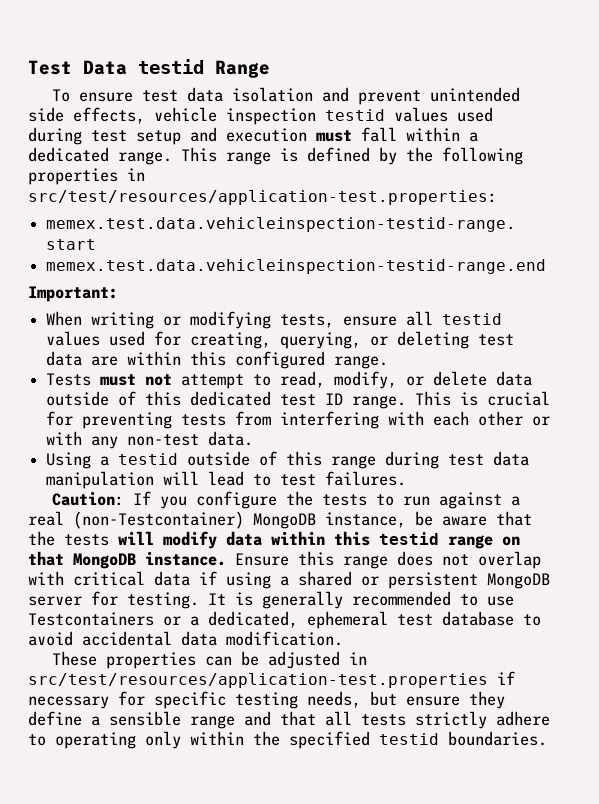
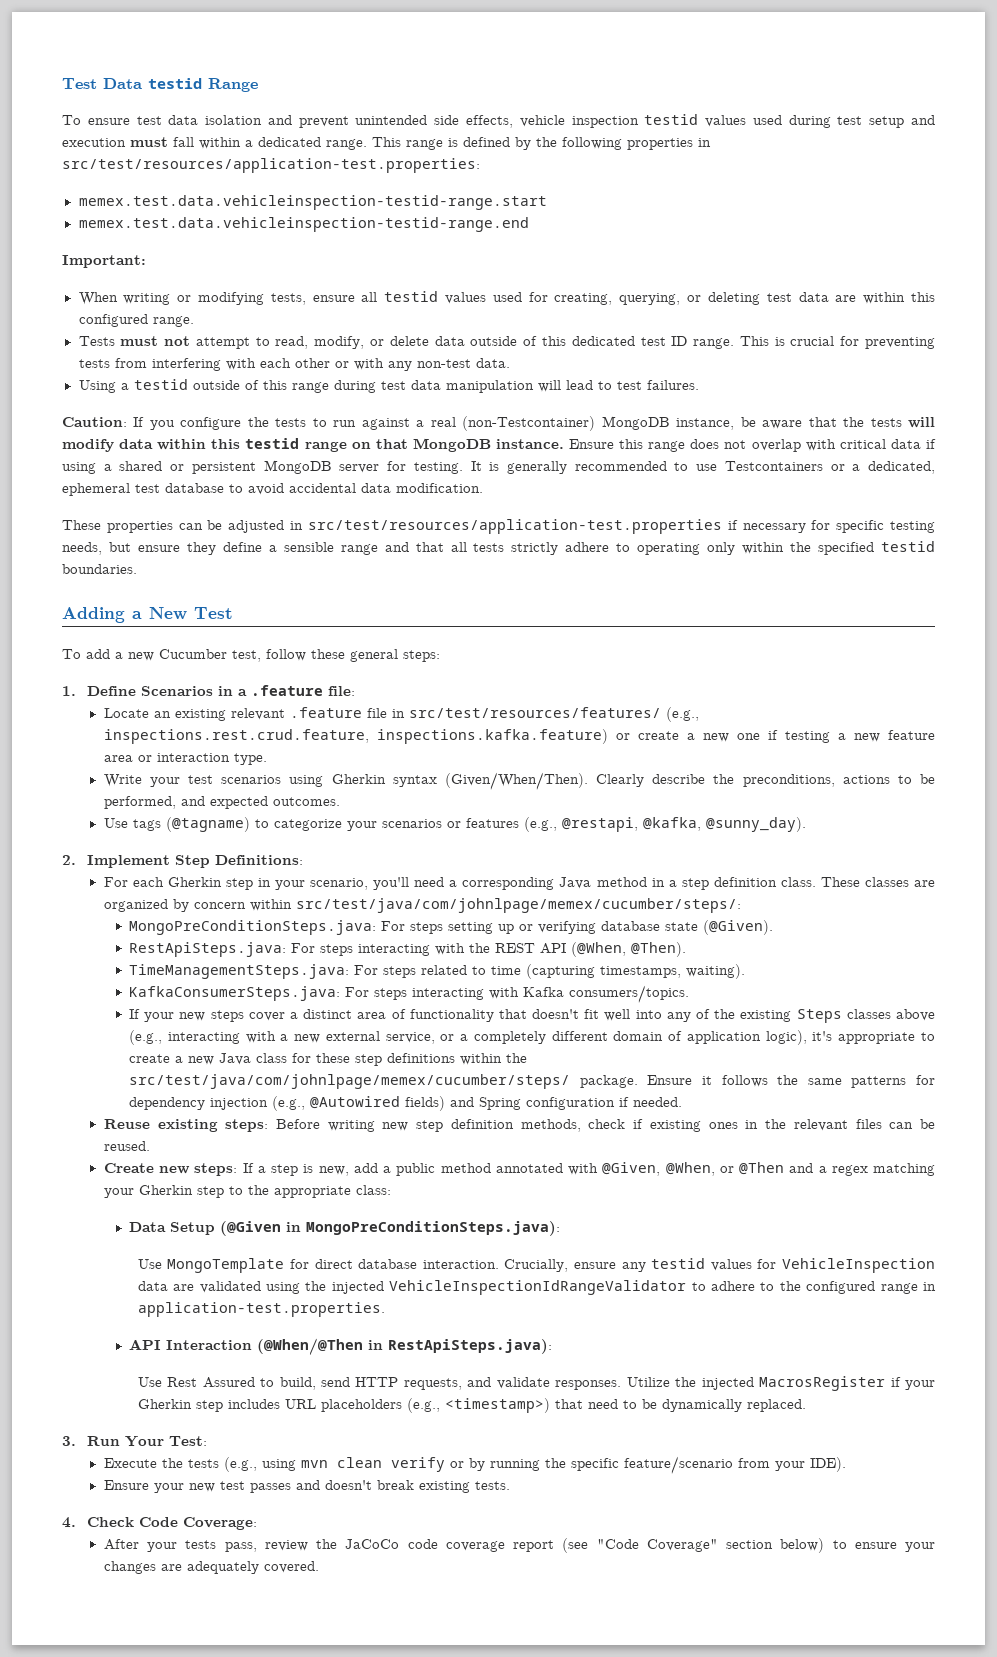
+ Adding a New Test
+ To add a new Cucumber test, follow these general steps:
+ 1. Define Scenarios in a .feature file:
+ Locate an existing relevant .feature file in src/test/resources/features/ (e.g., inspections.rest.crud.feature, inspections.kafka.feature) or create a new one if testing a new feature area or interaction type.
+ Write your test scenarios using Gherkin syntax (Given/When/Then). Clearly describe the preconditions, actions to be performed, and expected outcomes.
+ Use tags (@tagname) to categorize your scenarios or features (e.g., @restapi, @kafka, @sunny_day).
+ 2. Implement Step Definitions:
+ For each Gherkin step in your scenario, you'll need a corresponding Java method in a step definition class. These classes are organized by concern within src/test/java/com/johnlpage/memex/cucumber/steps/:
+ MongoPreConditionSteps.java: For steps setting up or verifying database state (@Given).
+ RestApiSteps.java: For steps interacting with the REST API (@When, @Then).
+ TimeManagementSteps.java: For steps related to time (capturing timestamps, waiting).
+ KafkaConsumerSteps.java: For steps interacting with Kafka consumers/topics.
+ If your new steps cover a distinct area of functionality that doesn't fit well into any of the existing Steps classes above (e.g., interacting with a new external service, or a completely different domain of application logic), it's appropriate to create a new Java class for these step definitions within the src/test/java/com/johnlpage/memex/cucumber/steps/ package. Ensure it follows the same patterns for dependency injection (e.g., @Autowired fields) and Spring configuration if needed.
+ Reuse existing steps: Before writing new step definition methods, check if existing ones in the relevant files can be reused.
+ Create new steps: If a step is new, add a public method annotated with @Given, @When, or @Then and a regex matching your Gherkin step to the appropriate class:
+ Data Setup (@Given in MongoPreConditionSteps.java):
+ Use MongoTemplate for direct database interaction. Crucially, ensure any testid values for VehicleInspection data are validated using the injected VehicleInspectionIdRangeValidator to adhere to the configured range in application-test.properties.
+ API Interaction (@When/@Then in RestApiSteps.java):
+ Use Rest Assured to build, send HTTP requests, and validate responses. Utilize the injected MacrosRegister if your Gherkin step includes URL placeholders (e.g., <timestamp>) that need to be dynamically replaced.
+ 3. Run Your Test:
+ Execute the tests (e.g., using mvn clean verify or by running the specific feature/scenario from your IDE).
+ Ensure your new test passes and doesn't break existing tests.
+ 4. Check Code Coverage:
+ After your tests pass, review the JaCoCo code coverage report (see "Code Coverage" section below) to ensure your changes are adequately covered.

